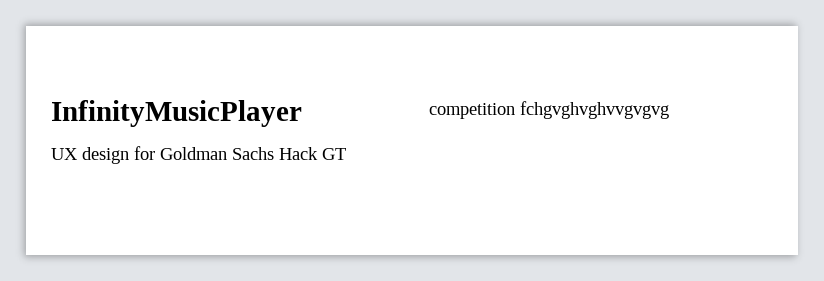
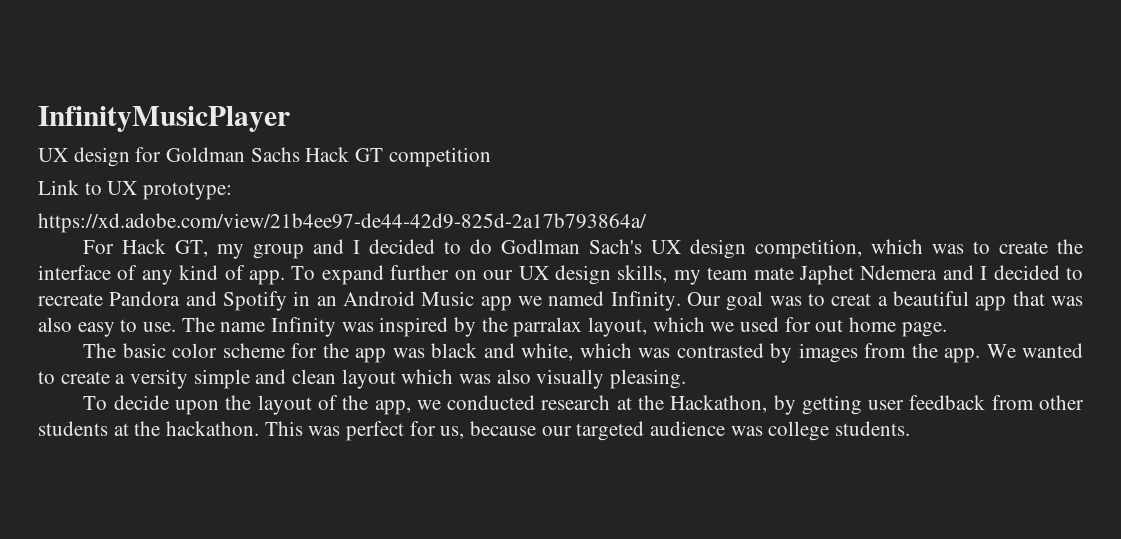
- UX design for Goldman Sachs Hack GT competition fchgvghvghvvgvgvg
+ UX design for Goldman Sachs Hack GT competition
+ Link to UX prototype:
+ https://xd.adobe.com/view/21b4ee97-de44-42d9-825d-2a17b793864a/
+ For Hack GT, my group and I decided to do Godlman Sach's UX design competition, which was to create the interface of any kind of app. To expand further on our UX design skills, my team mate Japhet Ndemera and I decided to recreate Pandora and Spotify in an Android Music app we named Infinity. Our goal was to creat a beautiful app that was also easy to use. The name Infinity was inspired by the parralax layout, which we used for out home page.
+ The basic color scheme for the app was black and white, which was contrasted by images from the app. We wanted to create a versity simple and clean layout which was also visually pleasing.
+ To decide upon the layout of the app, we conducted research at the Hackathon, by getting user feedback from other students at the hackathon. This was perfect for us, because our targeted audience was college students.

